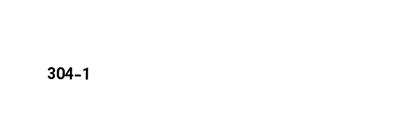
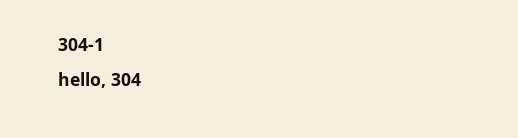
+ hello, 304

